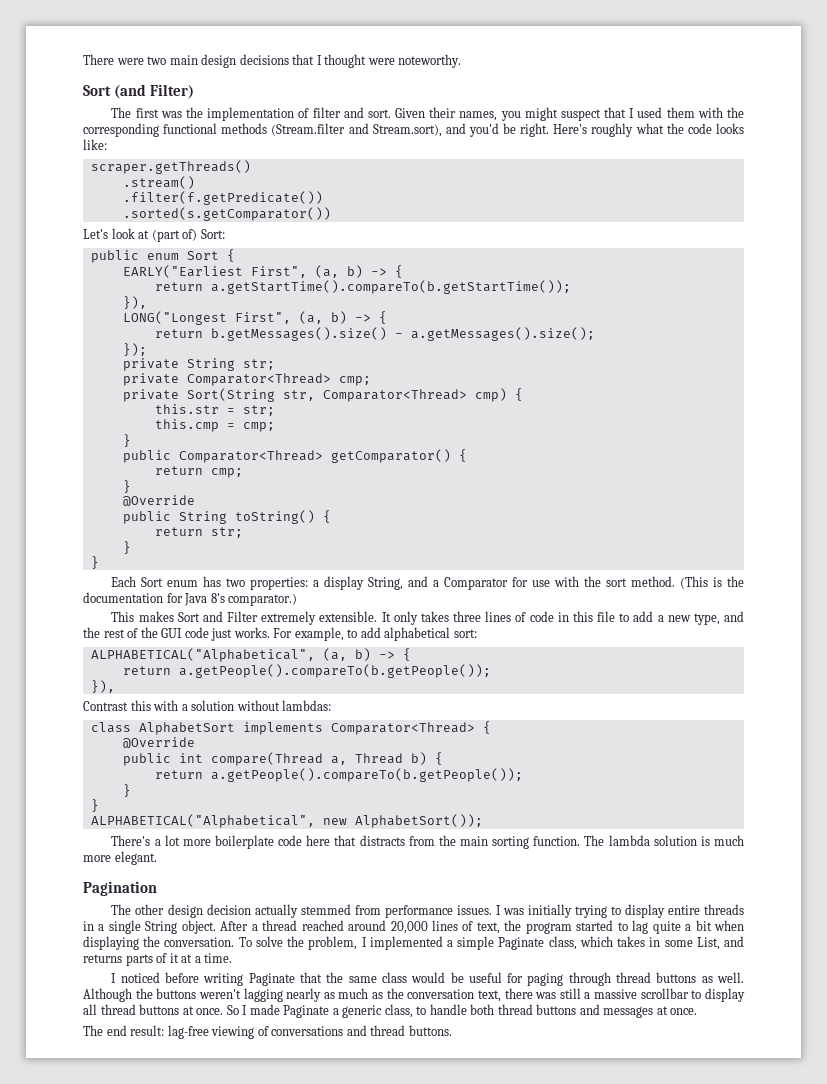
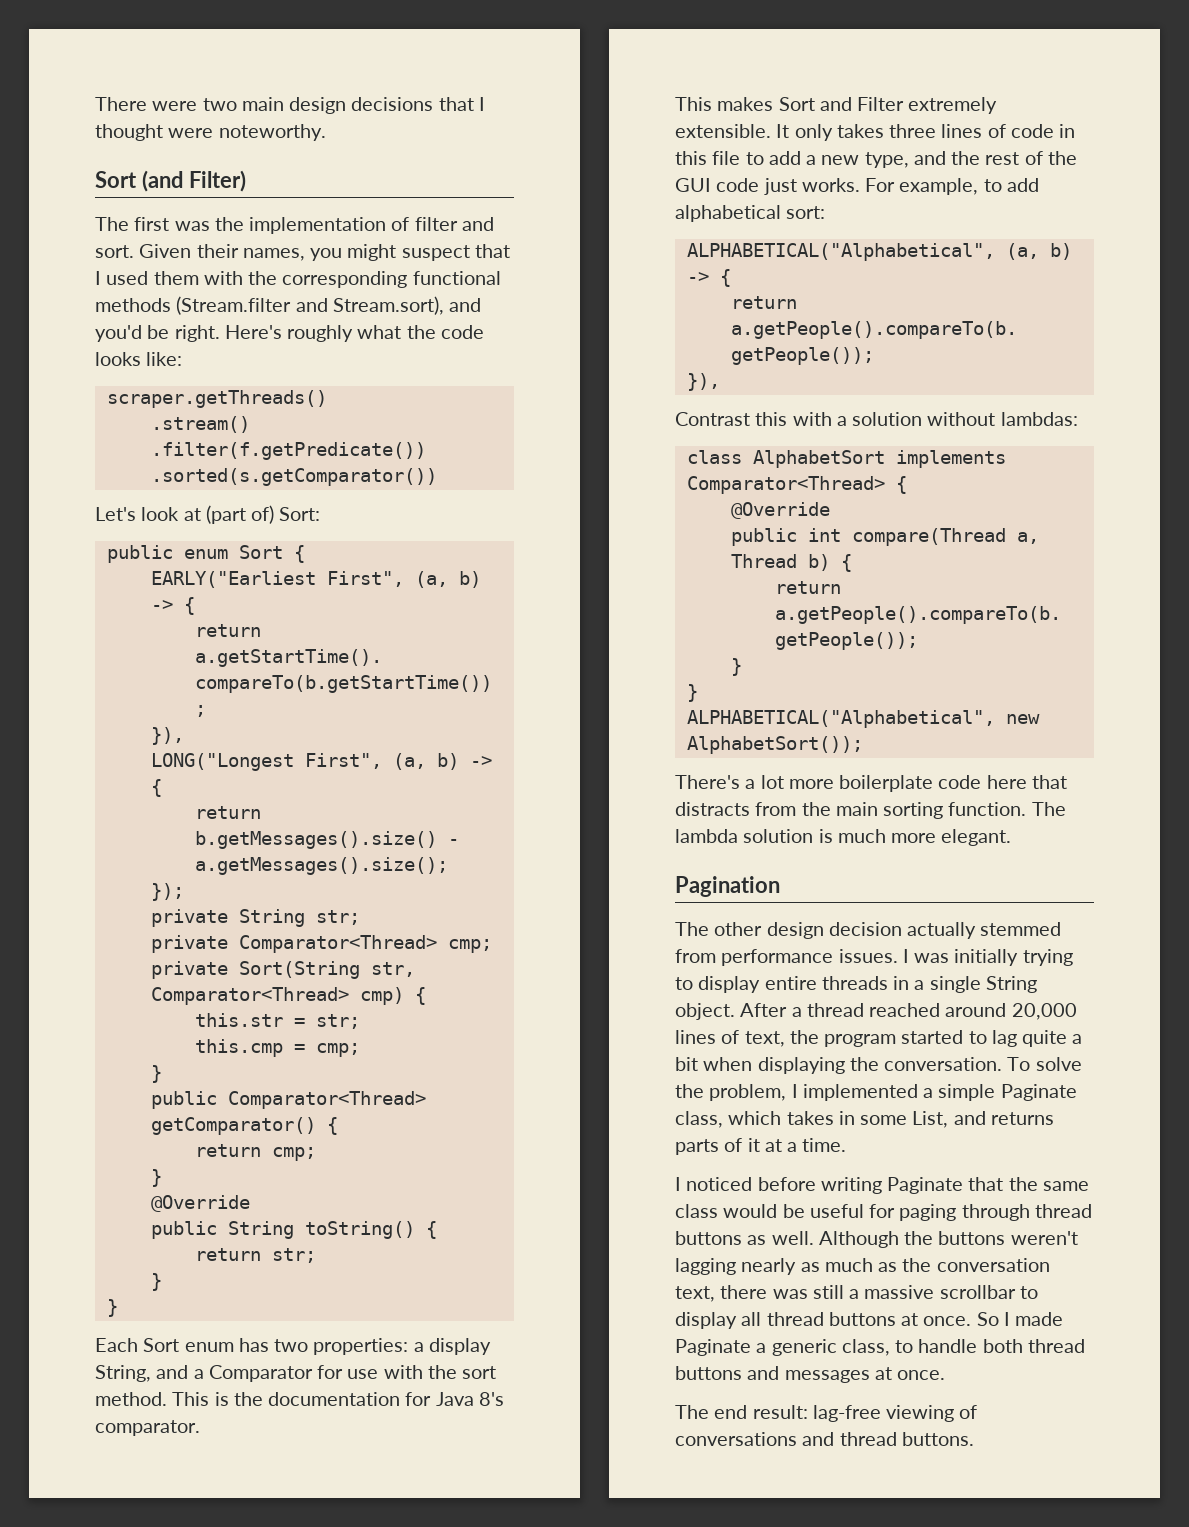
- (This is the documentation for Java 8's comparator.)
+ This is the documentation for Java 8's comparator.

